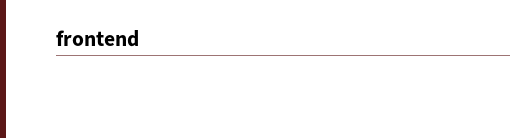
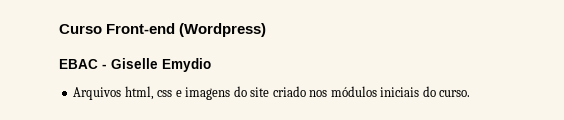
- frontend
+ Curso Front-end (Wordpress)
+ EBAC - Giselle Emydio
+ Arquivos html, css e imagens do site criado nos módulos iniciais do curso.

